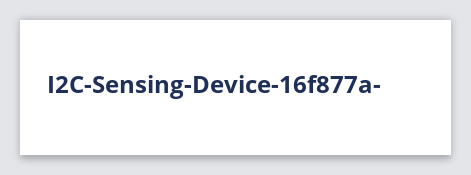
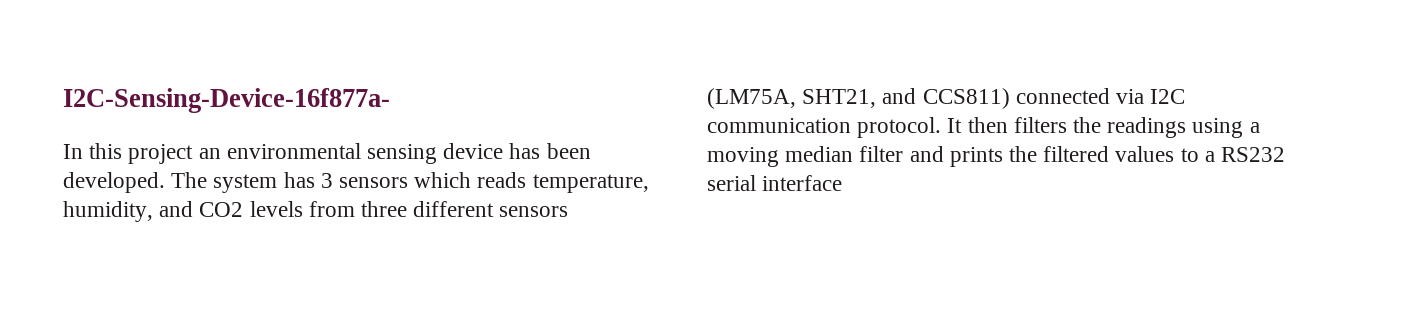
+ In this project an environmental sensing device has been developed. The system has 3 sensors which reads temperature, humidity, and CO2 levels from three different sensors (LM75A, SHT21, and CCS811) connected via I2C communication protocol. It then filters the readings using a moving median filter and prints the filtered values to a RS232 serial interface

